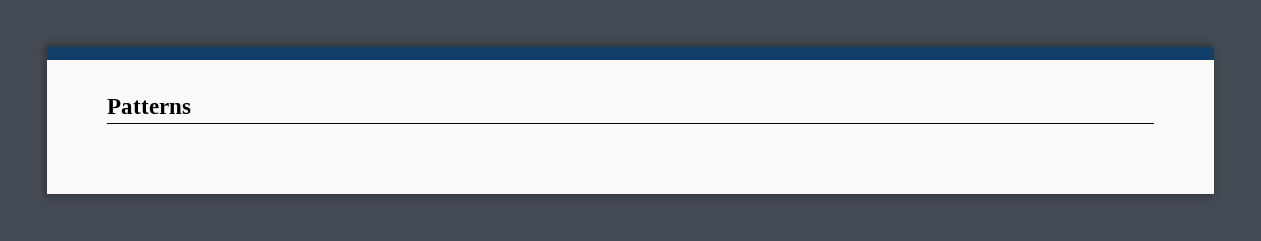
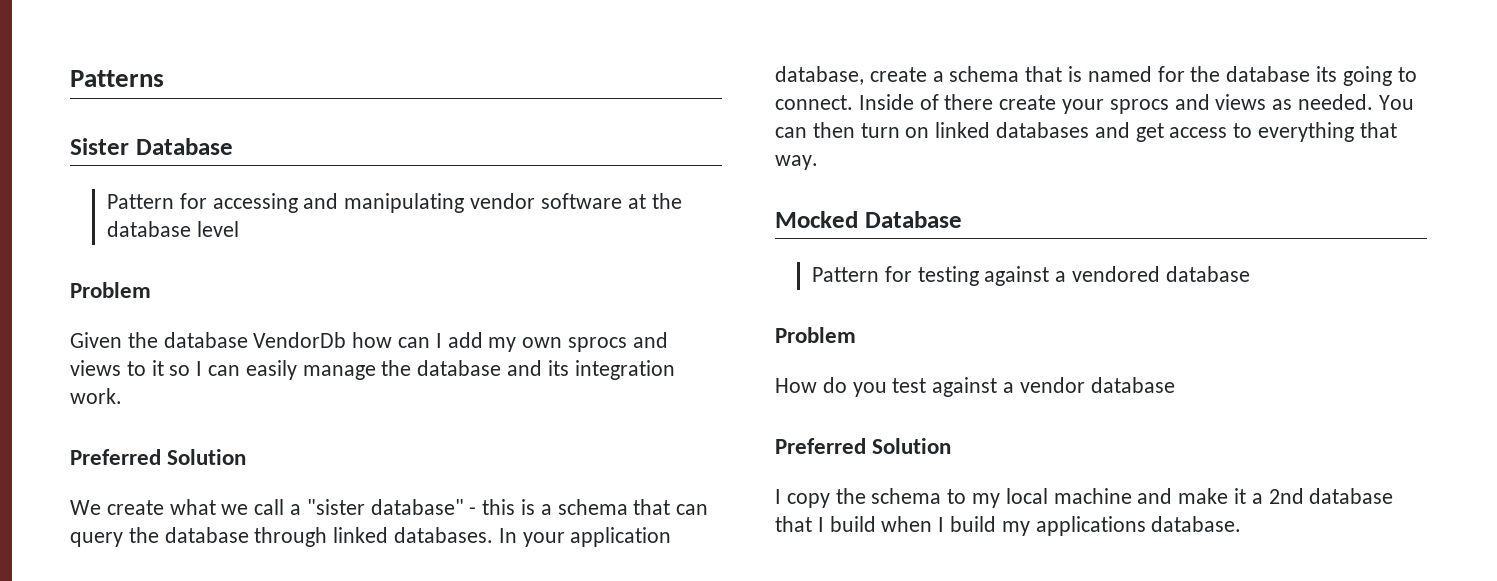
+ Sister Database
+ Pattern for accessing and manipulating vendor software at the database level
+ Problem
+ Given the database VendorDb how can I add my own sprocs and views to it so I can easily manage the database and its integration work.
+ Preferred Solution
+ We create what we call a "sister database" - this is a schema that can query the database through linked databases. In your application database, create a schema that is named for the database its going to connect. Inside of there create your sprocs and views as needed. You can then turn on linked databases and get access to everything that way.
+ Mocked Database
+ Pattern for testing against a vendored database
+ Problem
+ How do you test against a vendor database
+ Preferred Solution
+ I copy the schema to my local machine and make it a 2nd database that I build when I build my applications database.

